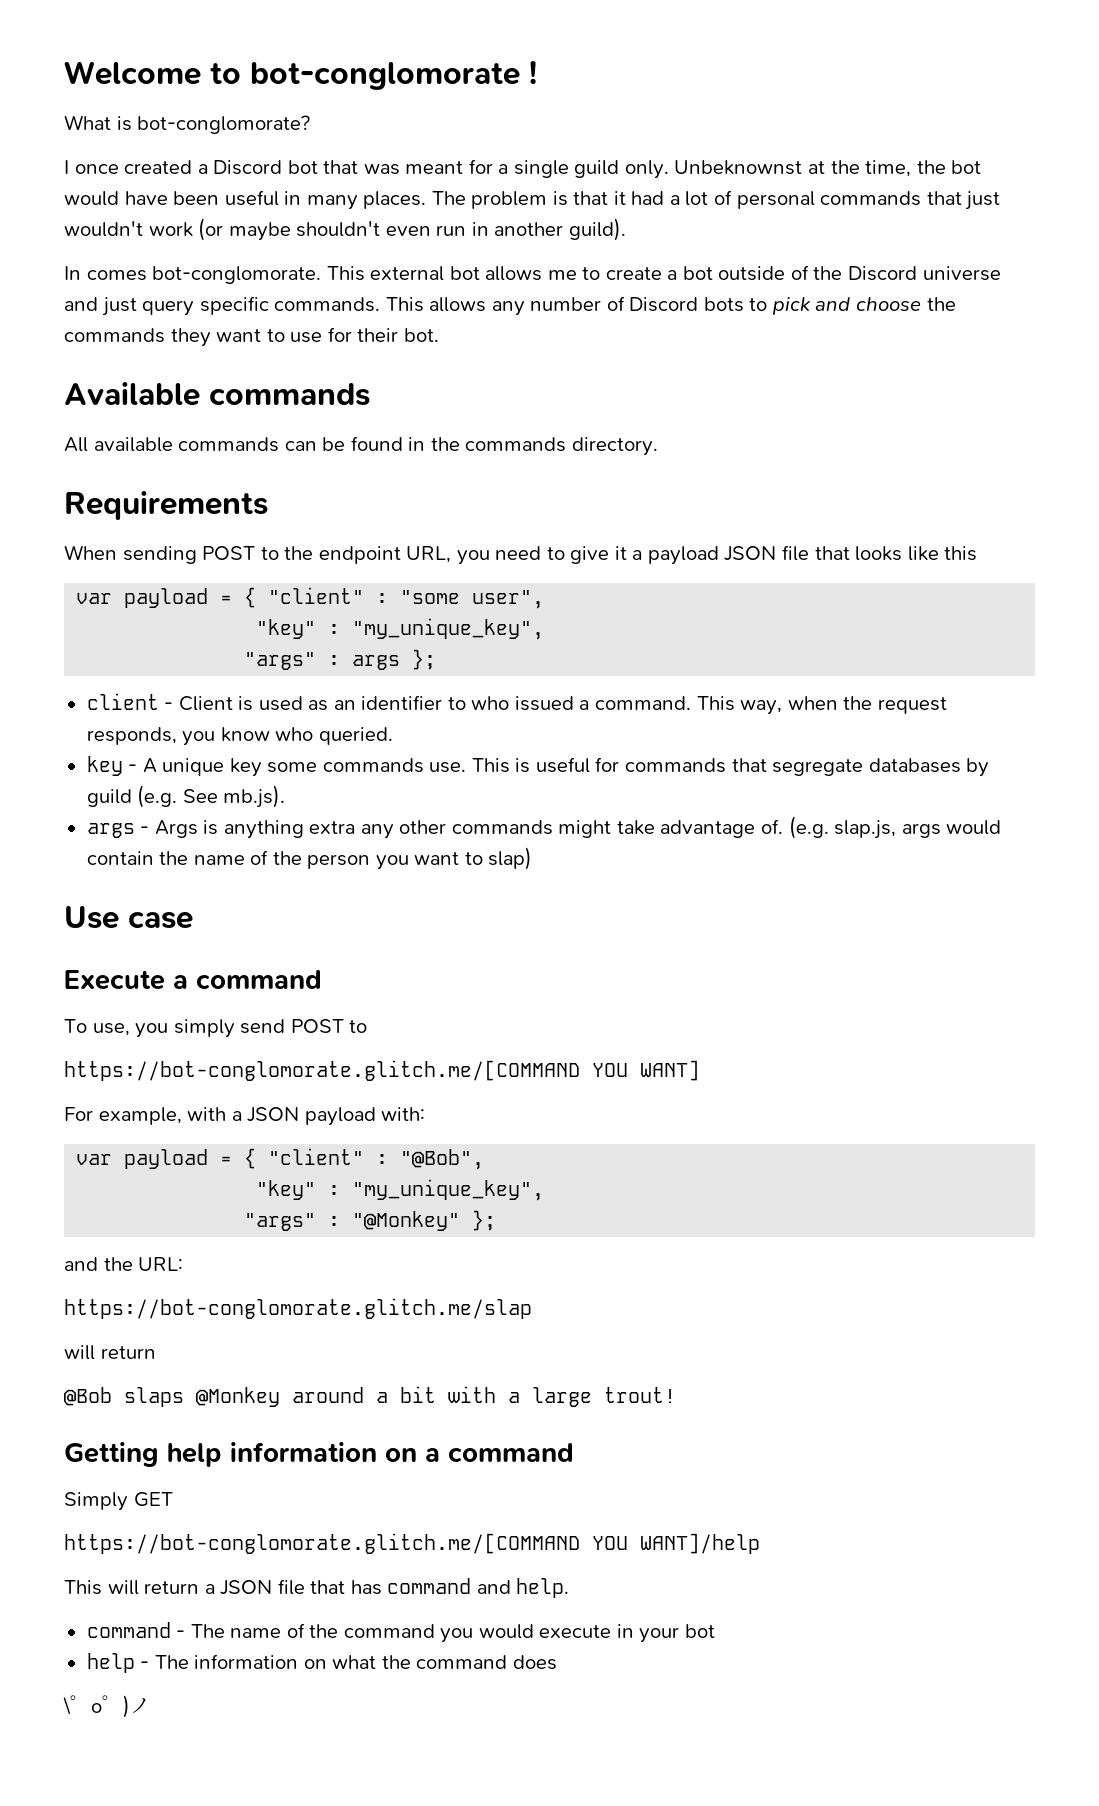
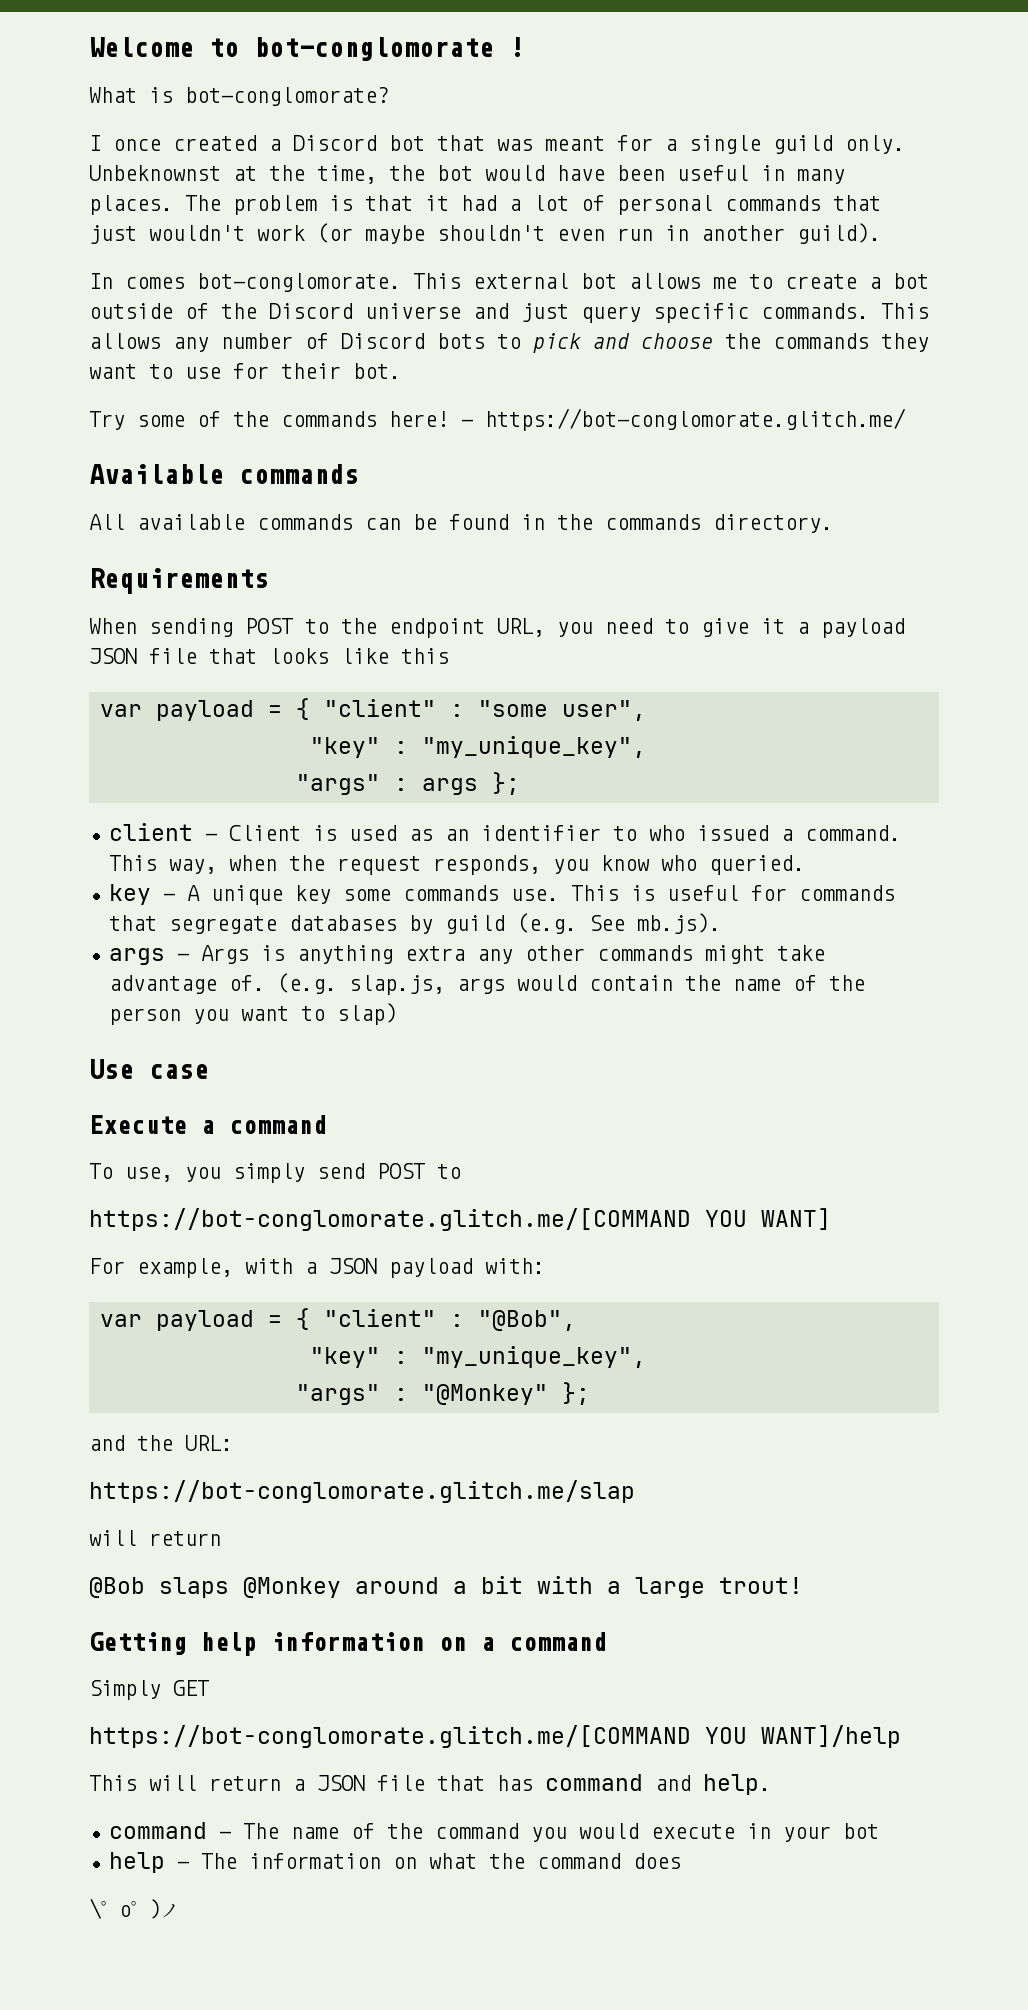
+ Try some of the commands here! - https://bot-conglomorate.glitch.me/

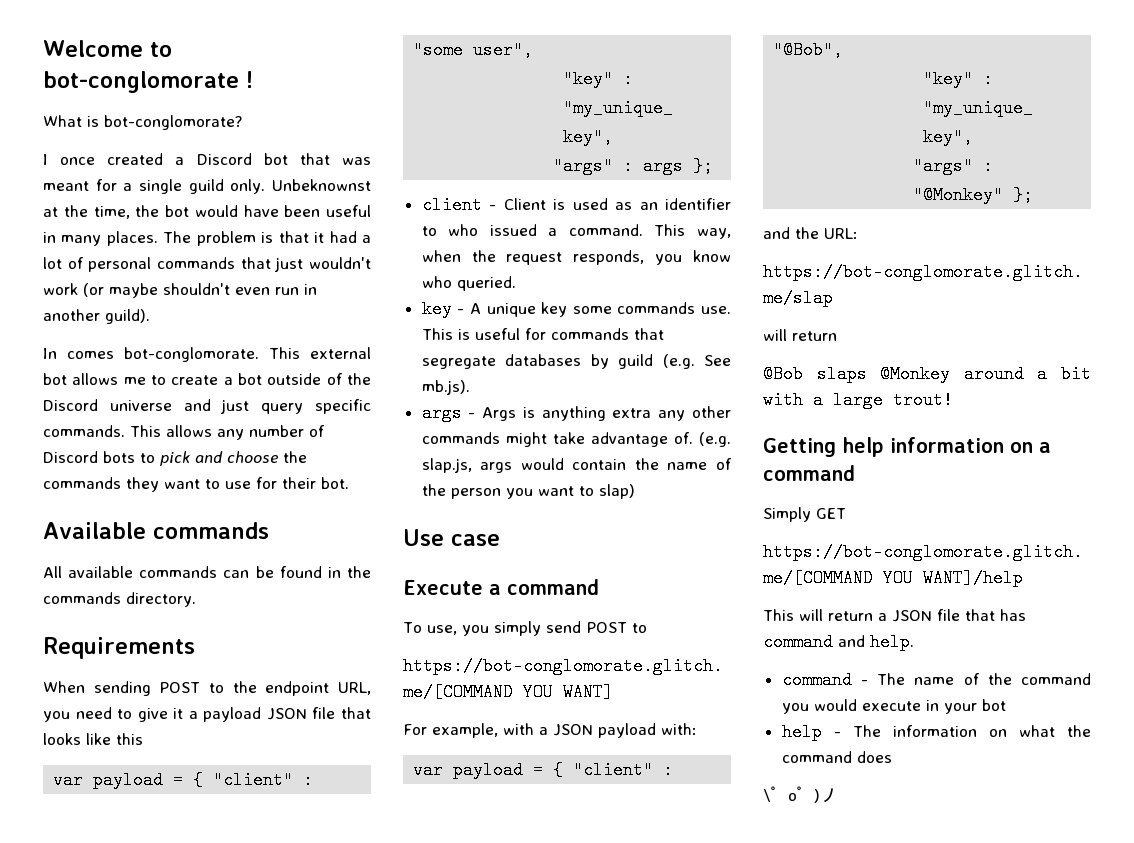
- Try some of the commands here! - https://bot-conglomorate.glitch.me/

